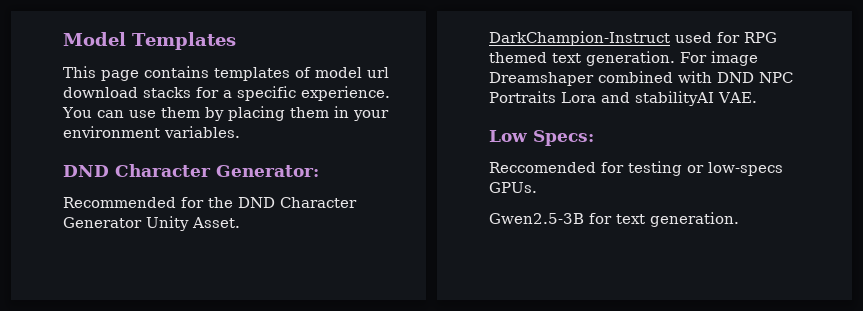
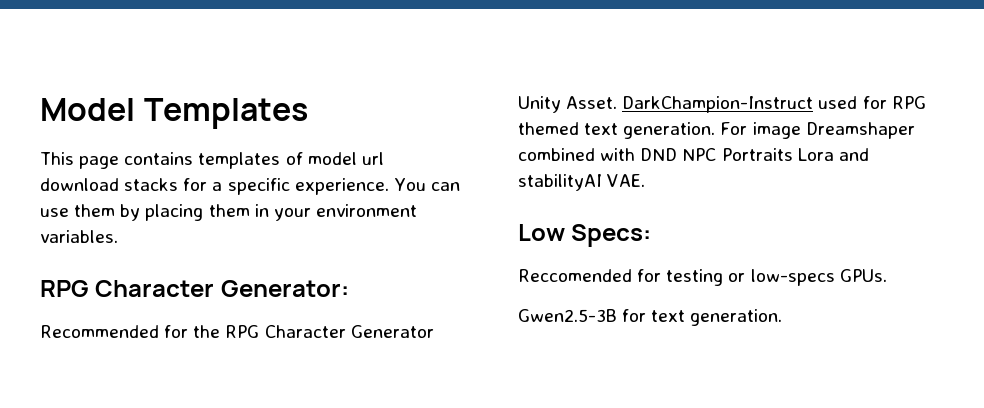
- DND Character Generator:
+ RPG Character Generator:
- Recommended for the DND Character Generator Unity Asset.
+ Recommended for the RPG Character Generator Unity Asset.

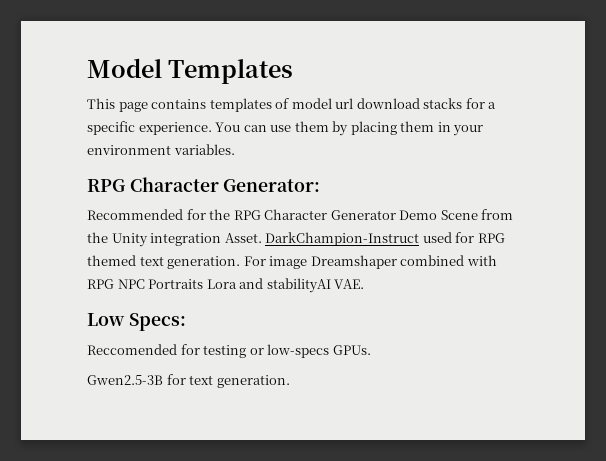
- Recommended for the RPG Character Generator Unity Asset.
+ Recommended for the RPG Character Generator Demo Scene from the Unity integration Asset.
- For image Dreamshaper combined with DND NPC Portraits Lora and stabilityAI VAE.
+ For image Dreamshaper combined with RPG NPC Portraits Lora and stabilityAI VAE.

